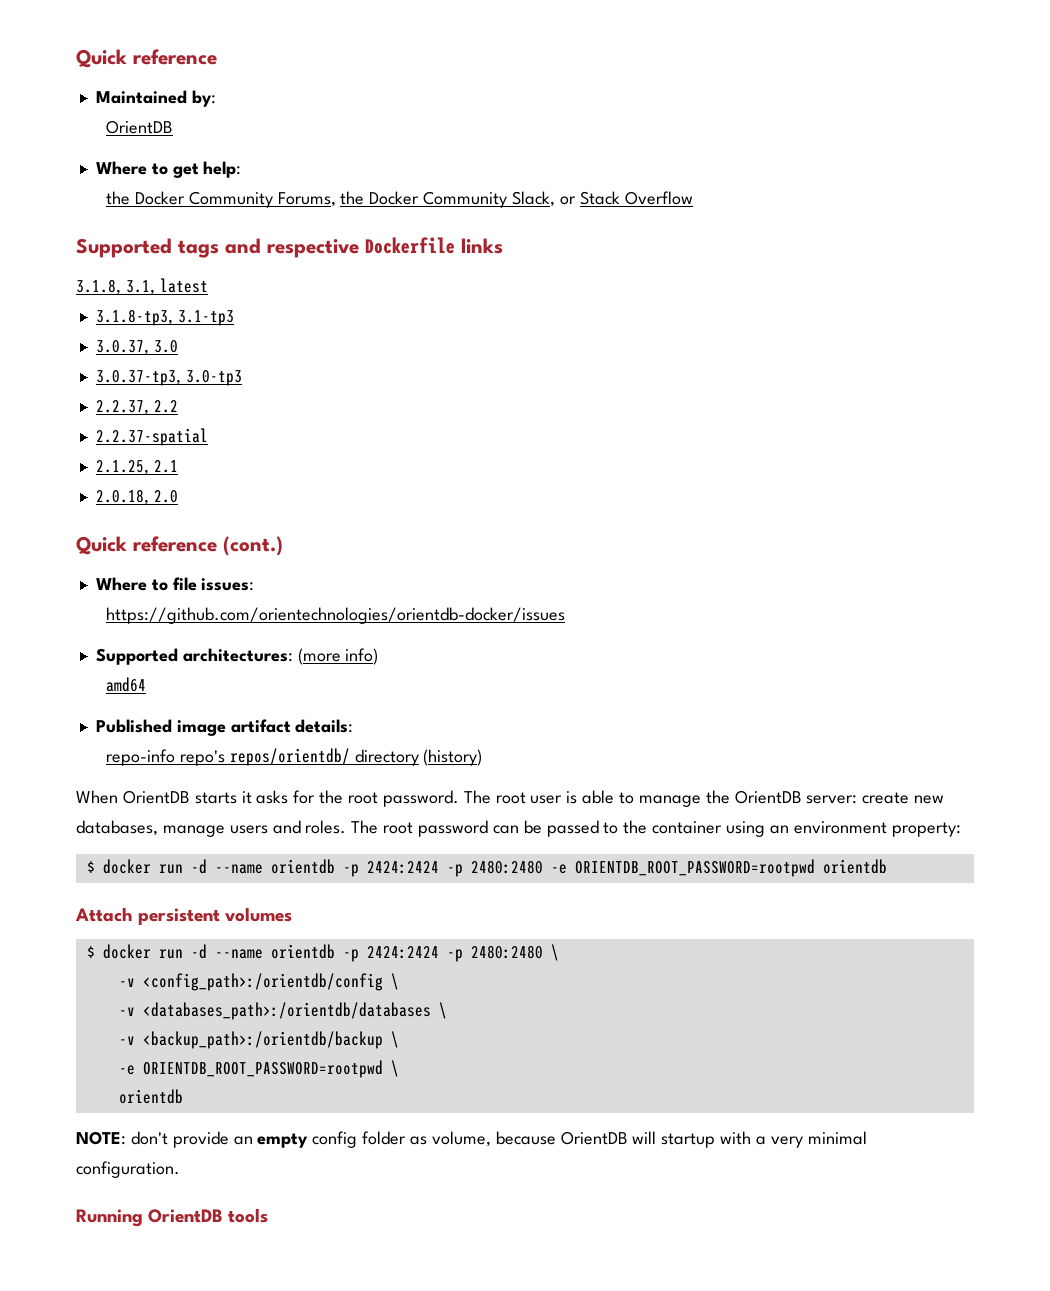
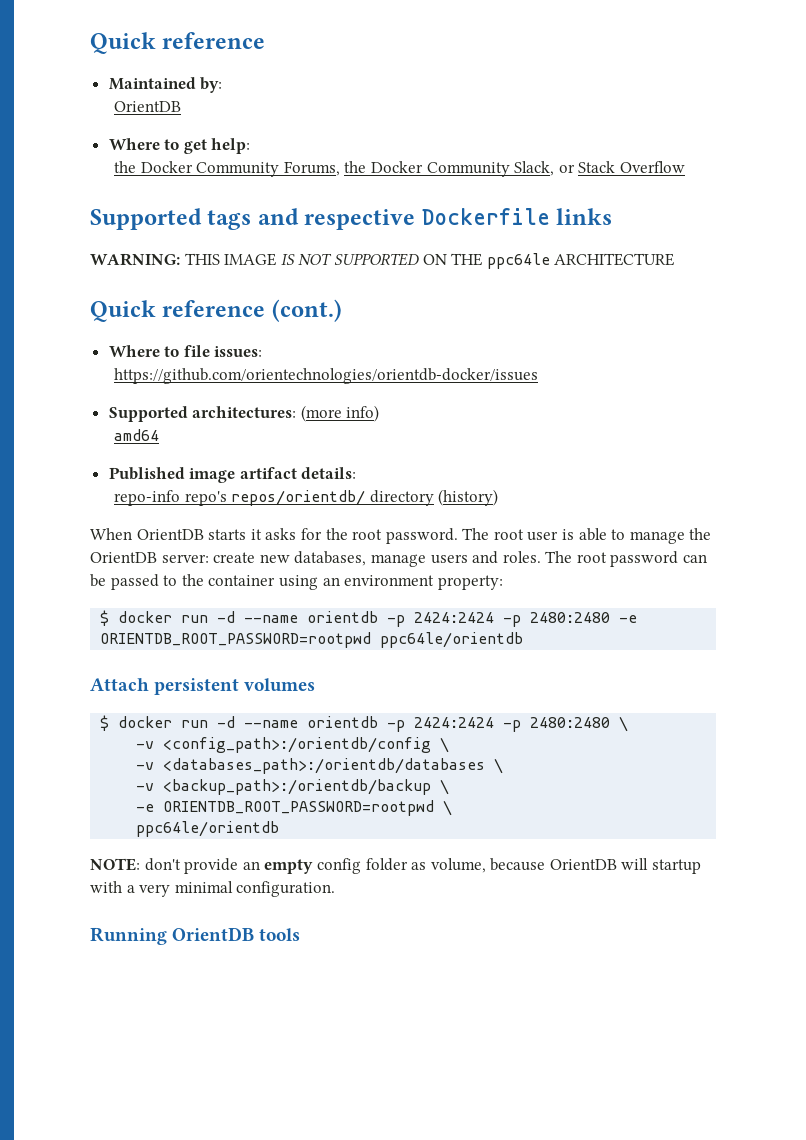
- 3.1.8, 3.1, latest
- 3.1.8-tp3, 3.1-tp3
- 3.0.37, 3.0
- 3.0.37-tp3, 3.0-tp3
- 2.2.37, 2.2
- 2.2.37-spatial
- 2.1.25, 2.1
- 2.0.18, 2.0
+ WARNING: THIS IMAGE IS NOT SUPPORTED ON THE ppc64le ARCHITECTURE
- $ docker run -d --name orientdb -p 2424:2424 -p 2480:2480 -e ORIENTDB_ROOT_PASSWORD=rootpwd orientdb
+ $ docker run -d --name orientdb -p 2424:2424 -p 2480:2480 -e ORIENTDB_ROOT_PASSWORD=rootpwd ppc64le/orientdb
  -e ORIENTDB_ROOT_PASSWORD=rootpwd \
- orientdb
+ ppc64le/orientdb

